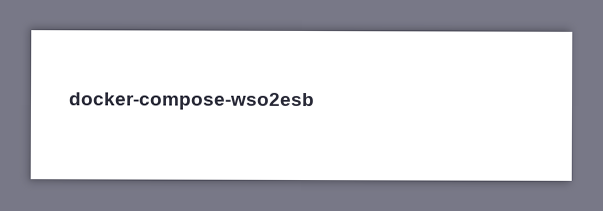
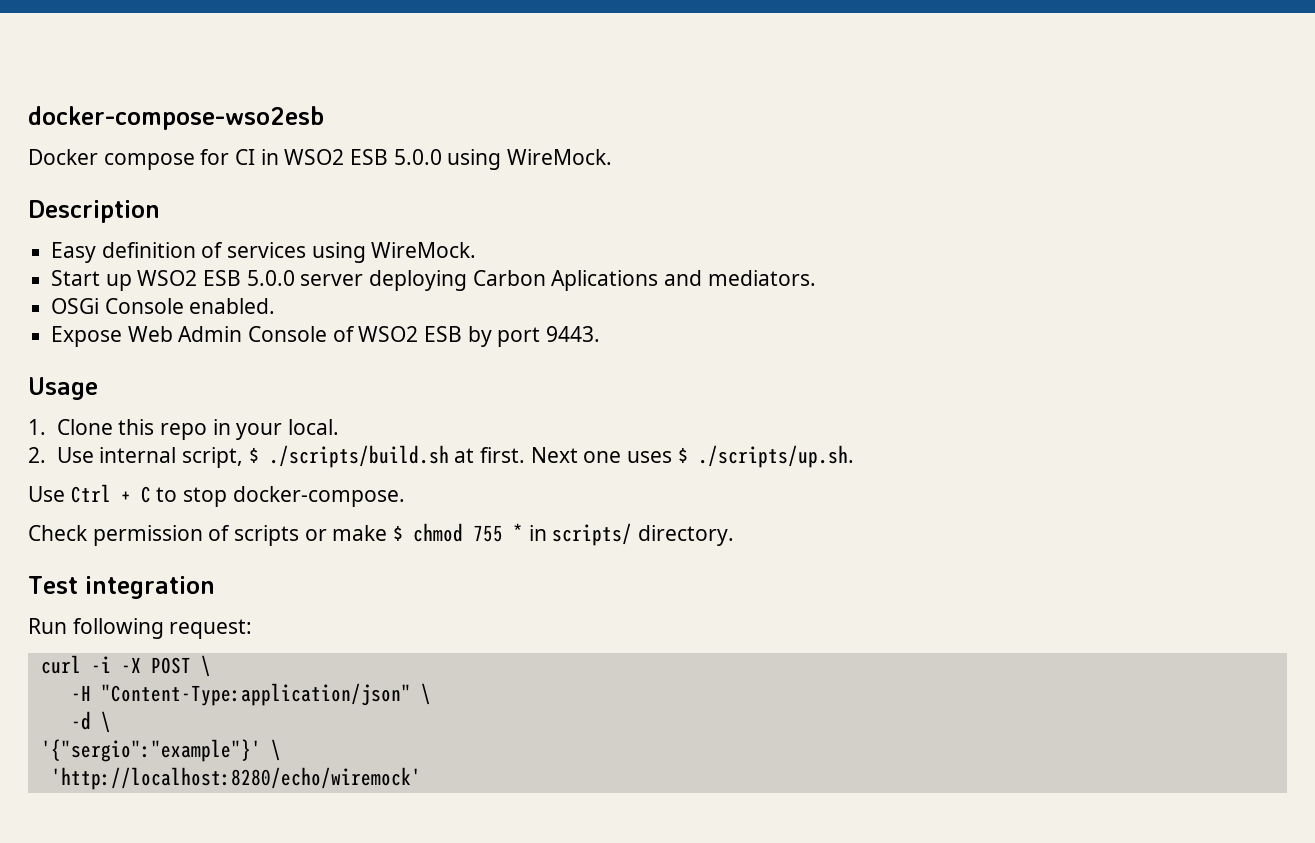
+ Docker compose for CI in WSO2 ESB 5.0.0 using WireMock.
+ Description
+ Easy definition of services using WireMock.
+ Start up WSO2 ESB 5.0.0 server deploying Carbon Aplications and mediators.
+ OSGi Console enabled.
+ Expose Web Admin Console of WSO2 ESB by port 9443.
+ Usage
+ 1. Clone this repo in your local.
+ 2. Use internal script, $ ./scripts/build.sh at first. Next one uses $ ./scripts/up.sh.
+ Use Ctrl + C to stop docker-compose.
+ Check permission of scripts or make $ chmod 755 * in scripts/ directory.
+ Test integration
+ Run following request:
+ curl -i -X POST \
+ -H "Content-Type:application/json" \
+ -d \
+ '{"sergio":"example"}' \
+ 'http://localhost:8280/echo/wiremock'

